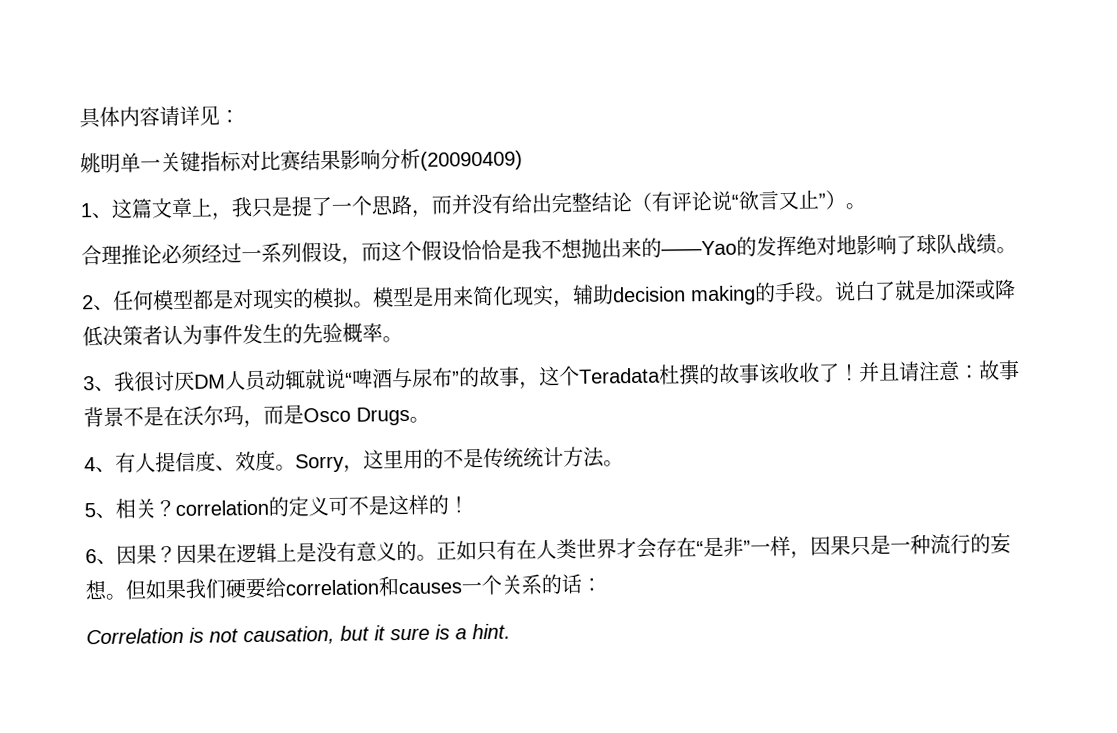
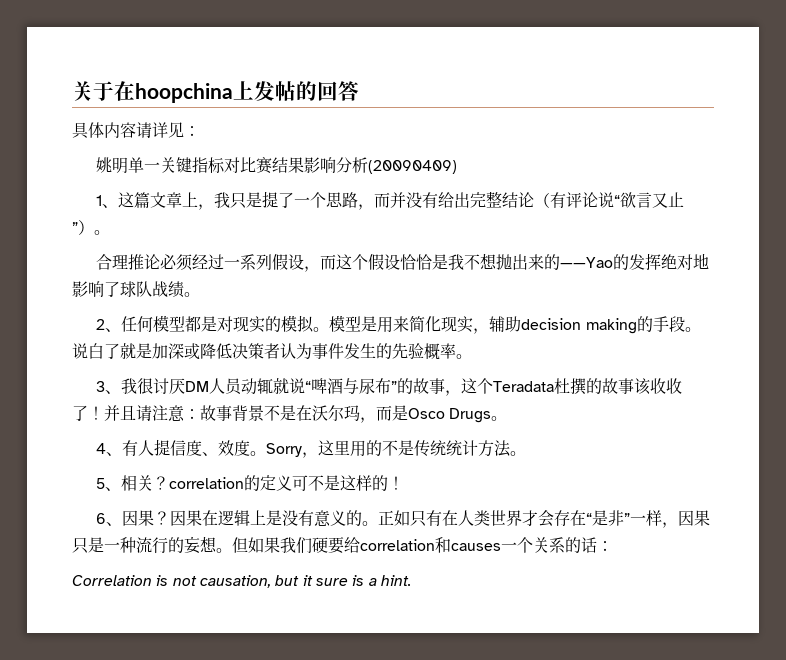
+ 关于在hoopchina上发帖的回答

